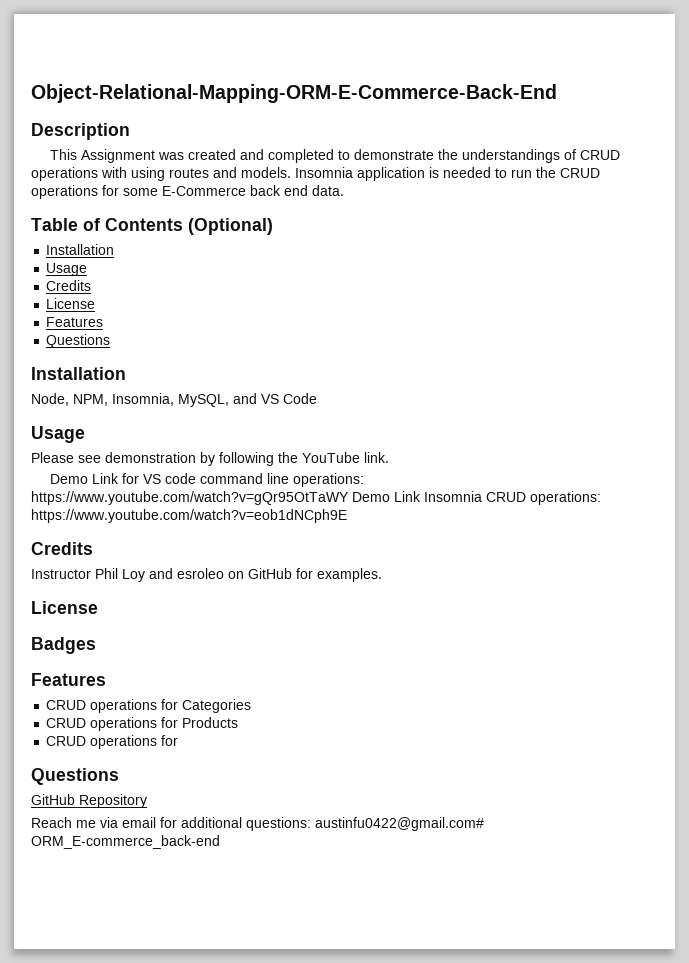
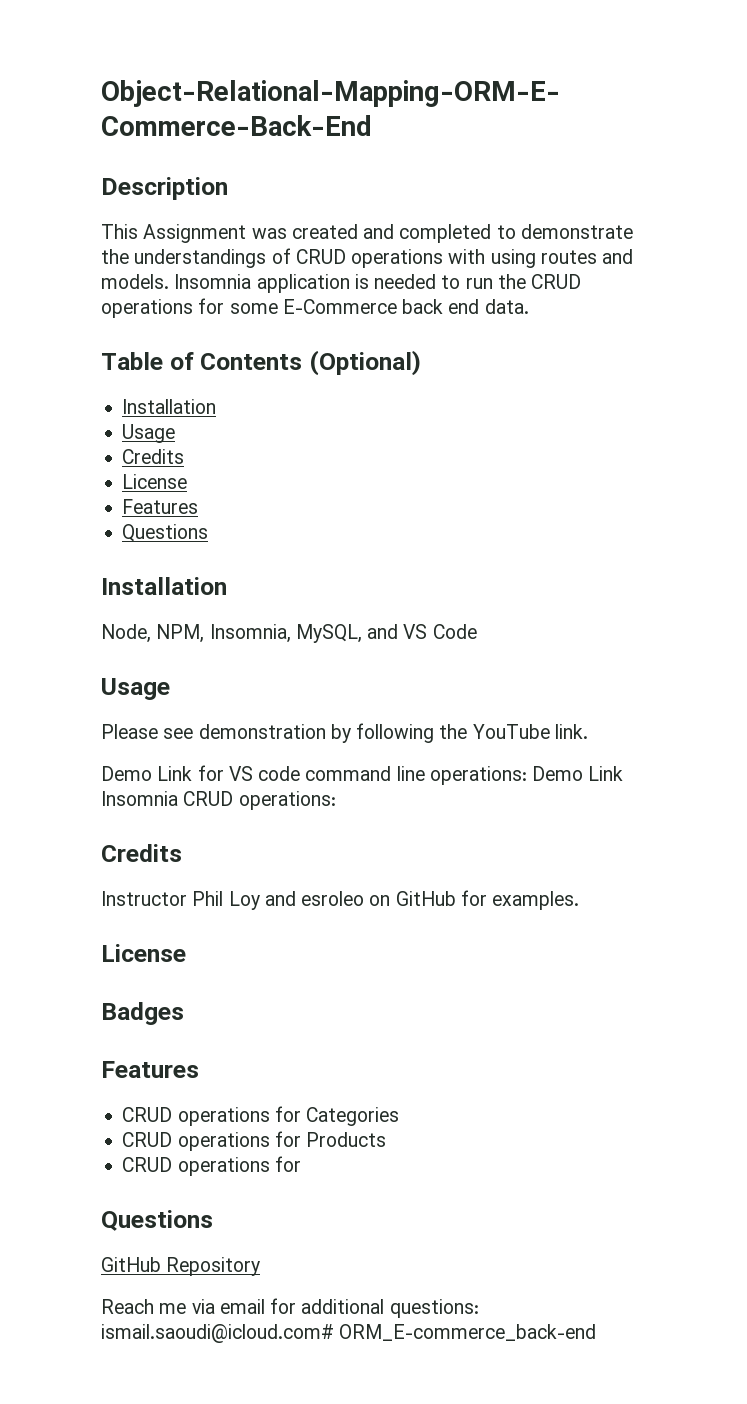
- Demo Link for VS code command line operations: https://www.youtube.com/watch?v=gQr95OtTaWY Demo Link Insomnia CRUD operations: https://www.youtube.com/watch?v=eob1dNCph9E
+ Demo Link for VS code command line operations: Demo Link Insomnia CRUD operations:
- Reach me via email for additional questions: austinfu0422@gmail.com# ORM_E-commerce_back-end
+ Reach me via email for additional questions: ismail.saoudi@icloud.com# ORM_E-commerce_back-end

